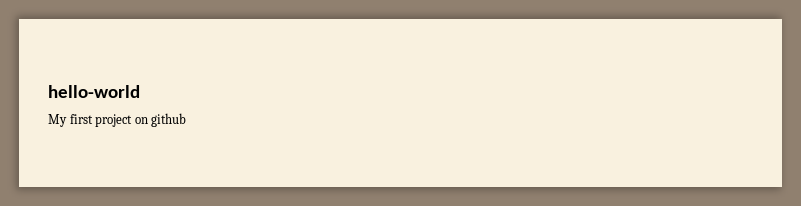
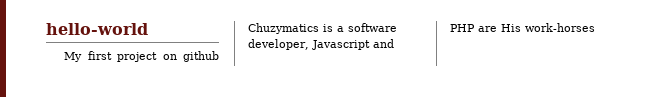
- My first project on github
+ My first project on github Chuzymatics is a software developer, Javascript and PHP are His work-horses

